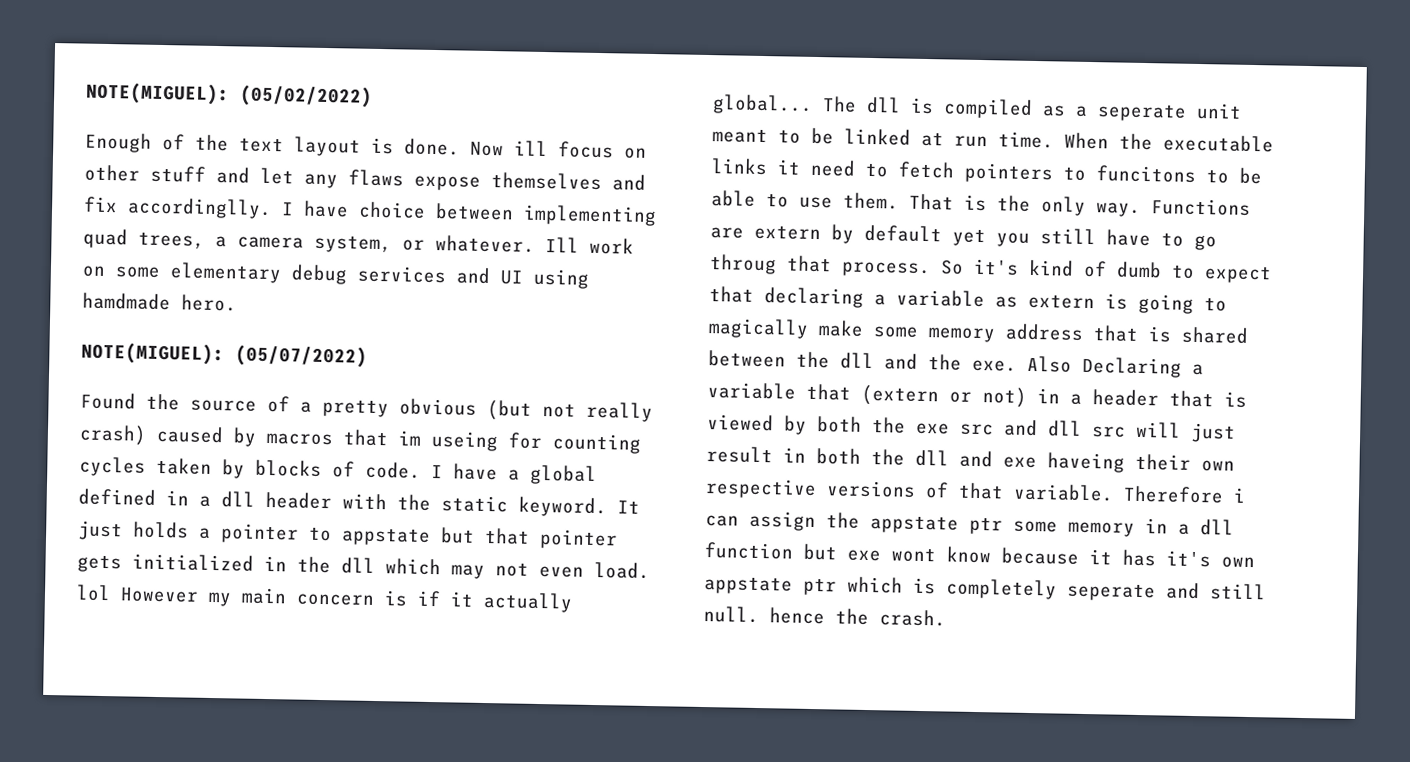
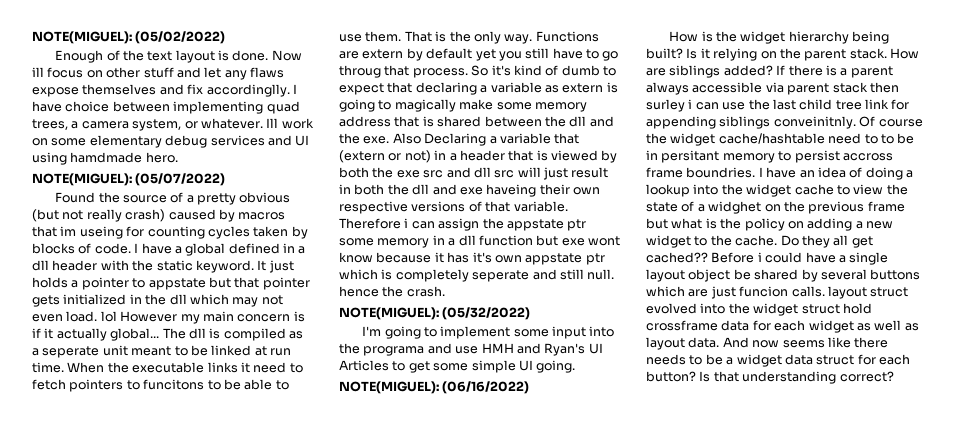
+ NOTE(MIGUEL): (05/32/2022)
+ I'm going to implement some input into the programa and use HMH and Ryan's UI Articles to get some simple UI going.
+ NOTE(MIGUEL): (06/16/2022)
+ How is the widget hierarchy being built? Is it relying on the parent stack. How are siblings added? If there is a parent always accessible via parent stack then surley i can use the last child tree link for appending siblings conveinitnly. Of course the widget cache/hashtable need to to be in persitant memory to persist accross frame boundries. I have an idea of doing a lookup into the widget cache to view the state of a widghet on the previous frame but what is the policy on adding a new widget to the cache. Do they all get cached?? Before i could have a single layout object be shared by several buttons which are just funcion calls. layout struct evolved into the widget struct hold crossframe data for each widget as well as layout data. And now seems like there needs to be a widget data struct for each button? Is that understanding correct?

